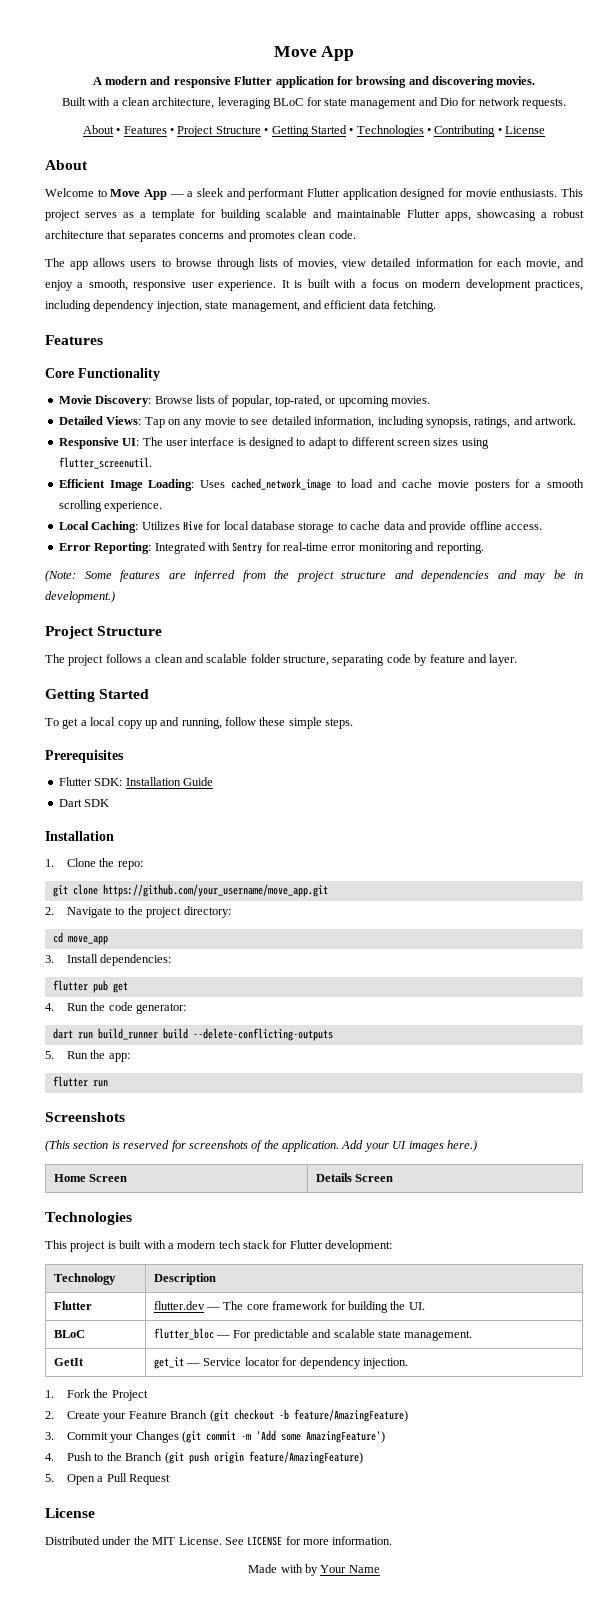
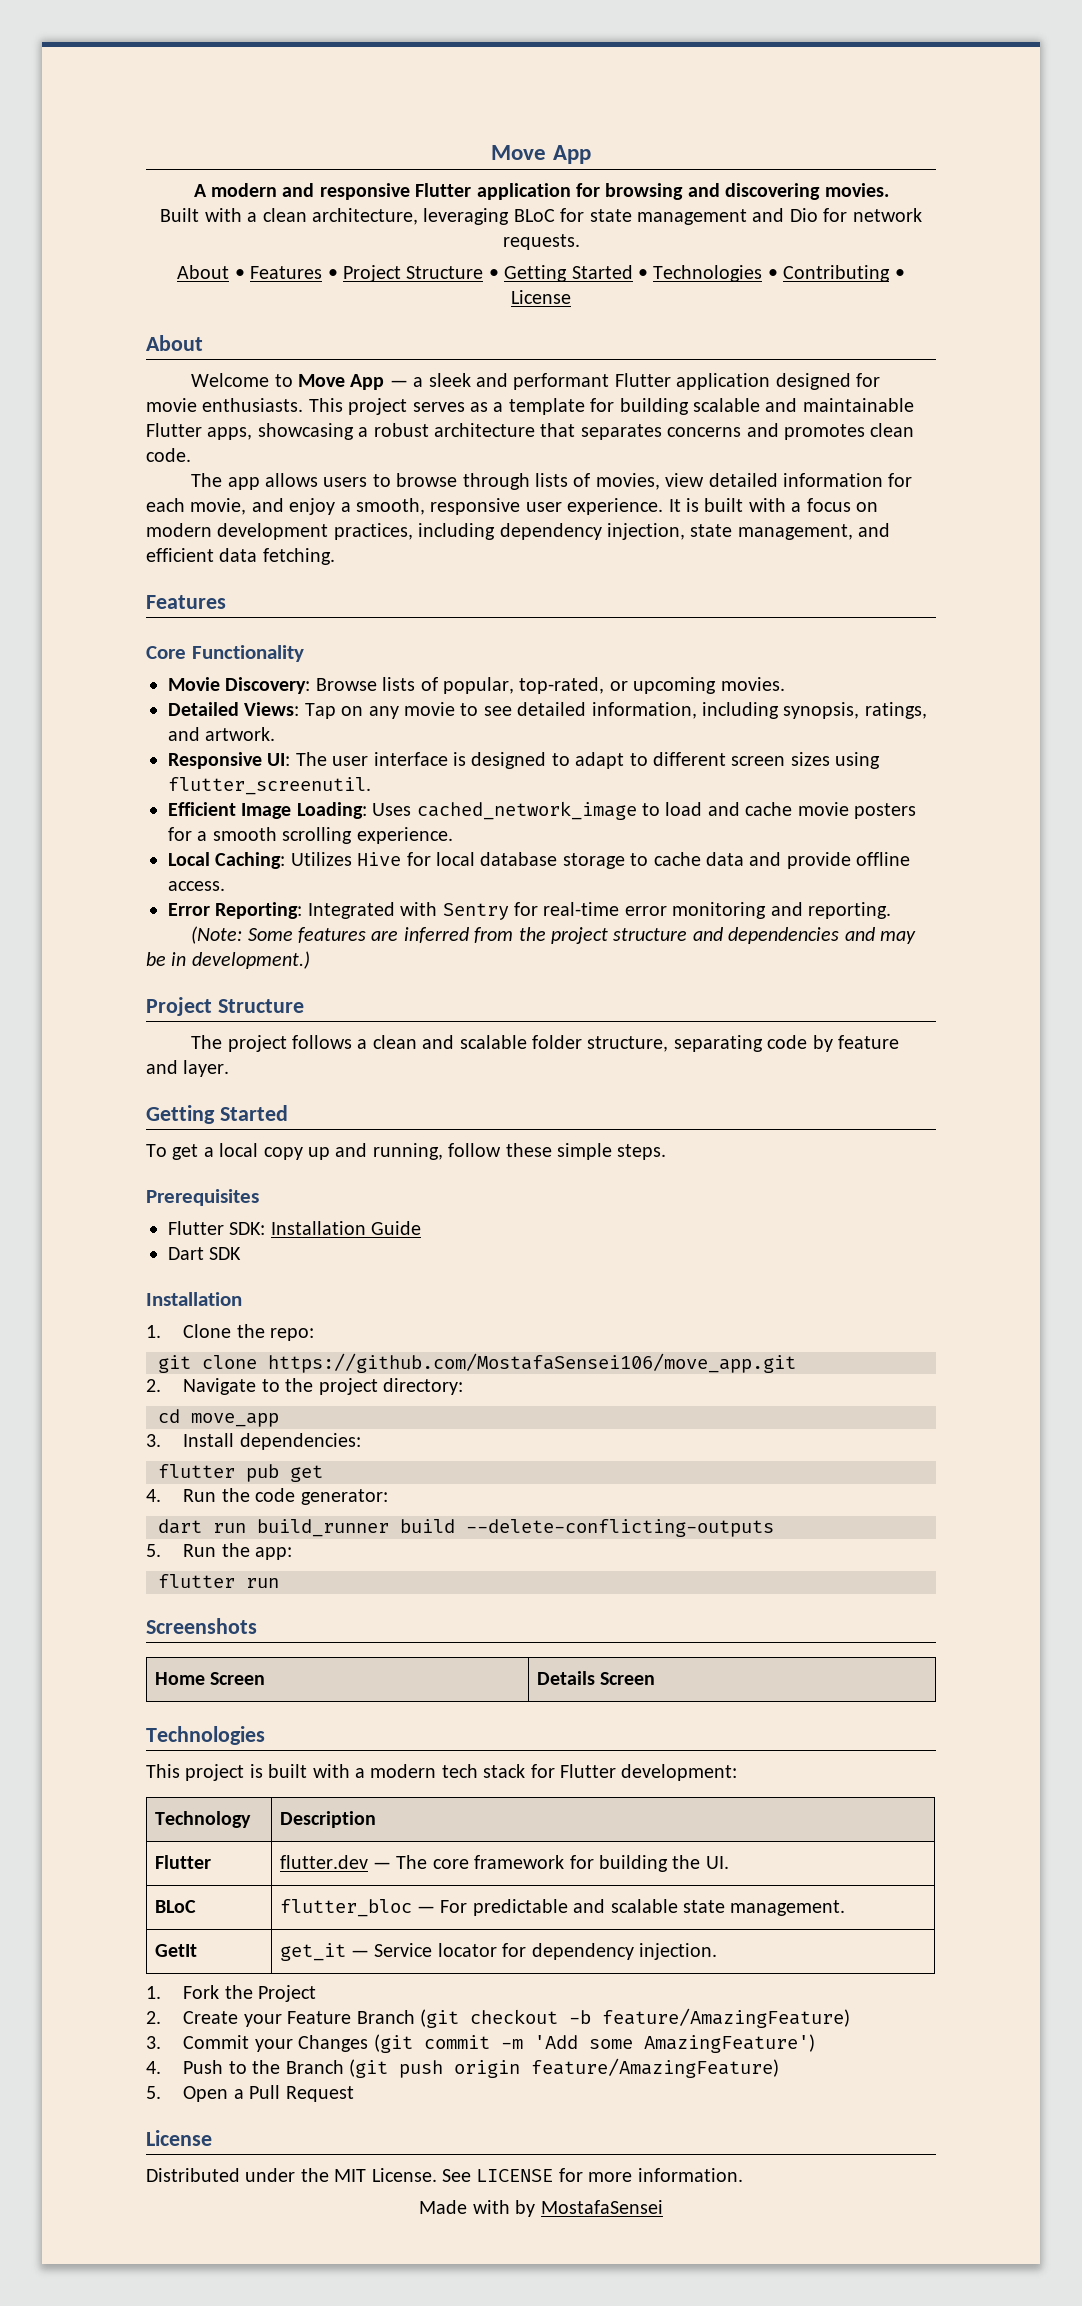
- git clone https://github.com/your_username/move_app.git
+ git clone https://github.com/MostafaSensei106/move_app.git
- (This section is reserved for screenshots of the application. Add your UI images here.)
- Made with by Your Name
+ Made with by MostafaSensei

